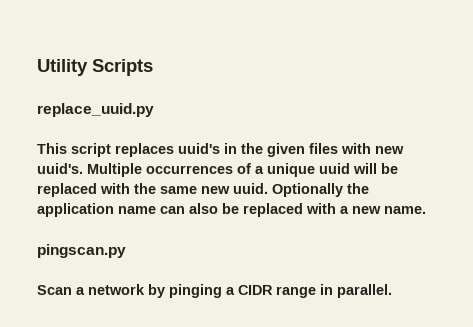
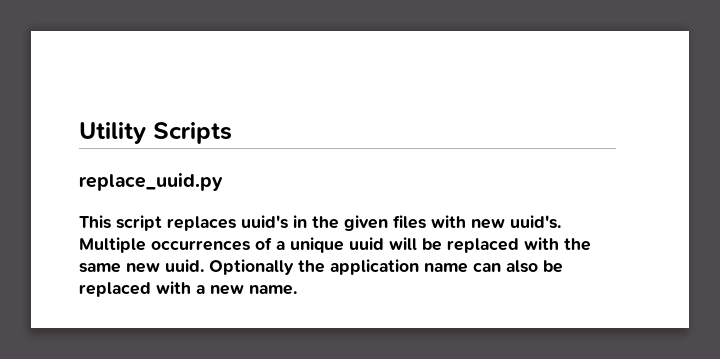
- pingscan.py
- Scan a network by pinging a CIDR range in parallel.

